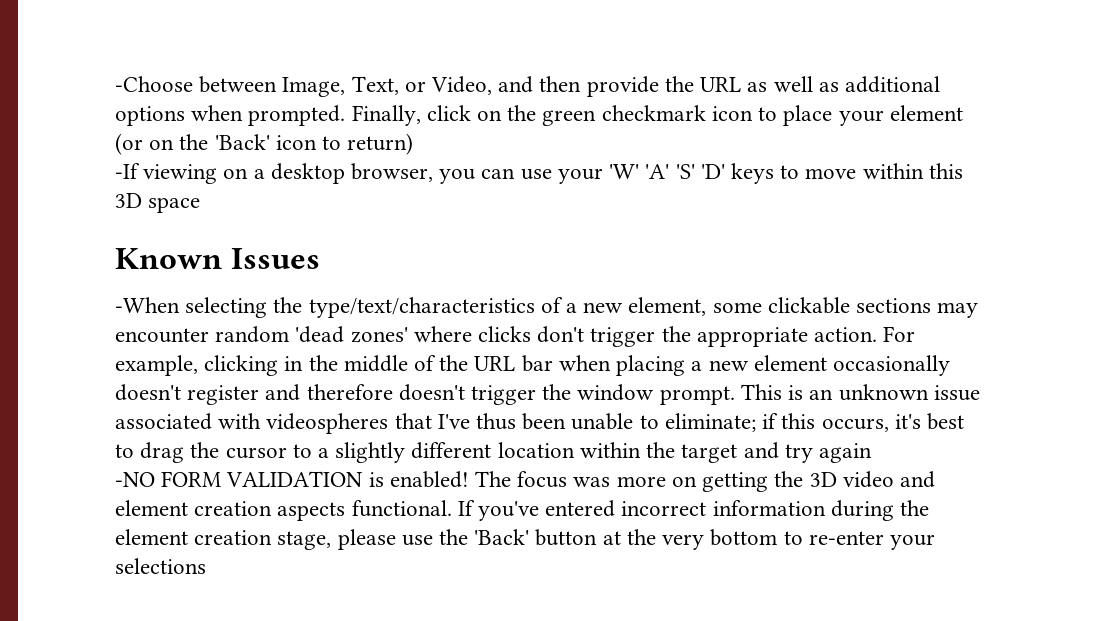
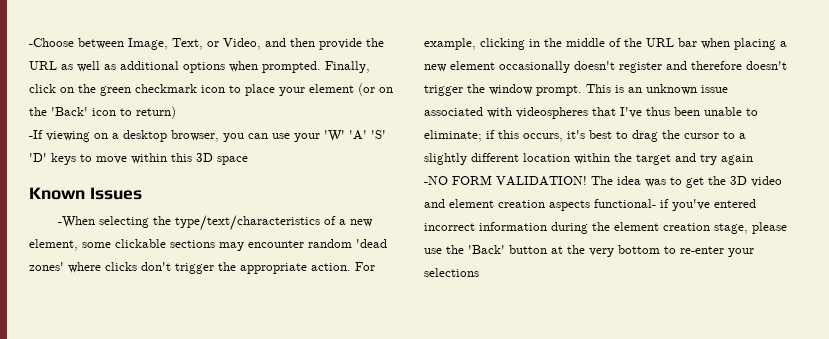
- -NO FORM VALIDATION is enabled! The focus was more on getting the 3D video and element creation aspects functional. If you've entered incorrect information during the element creation stage, please use the 'Back' button at the very bottom to re-enter your selections
+ -NO FORM VALIDATION! The idea was to get the 3D video and element creation aspects functional- if you've entered incorrect information during the element creation stage, please use the 'Back' button at the very bottom to re-enter your selections

